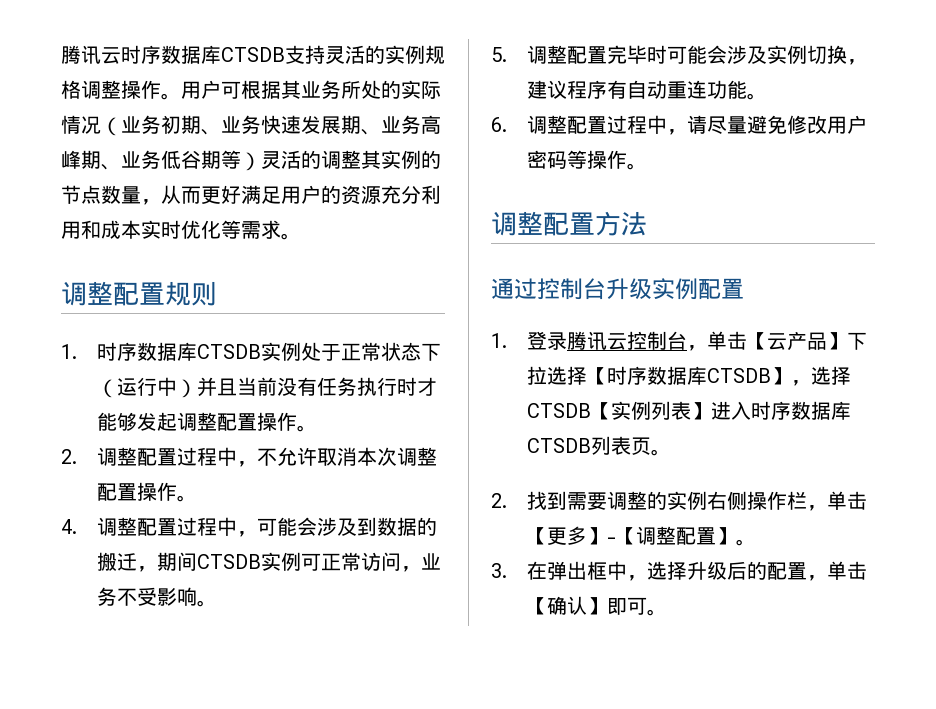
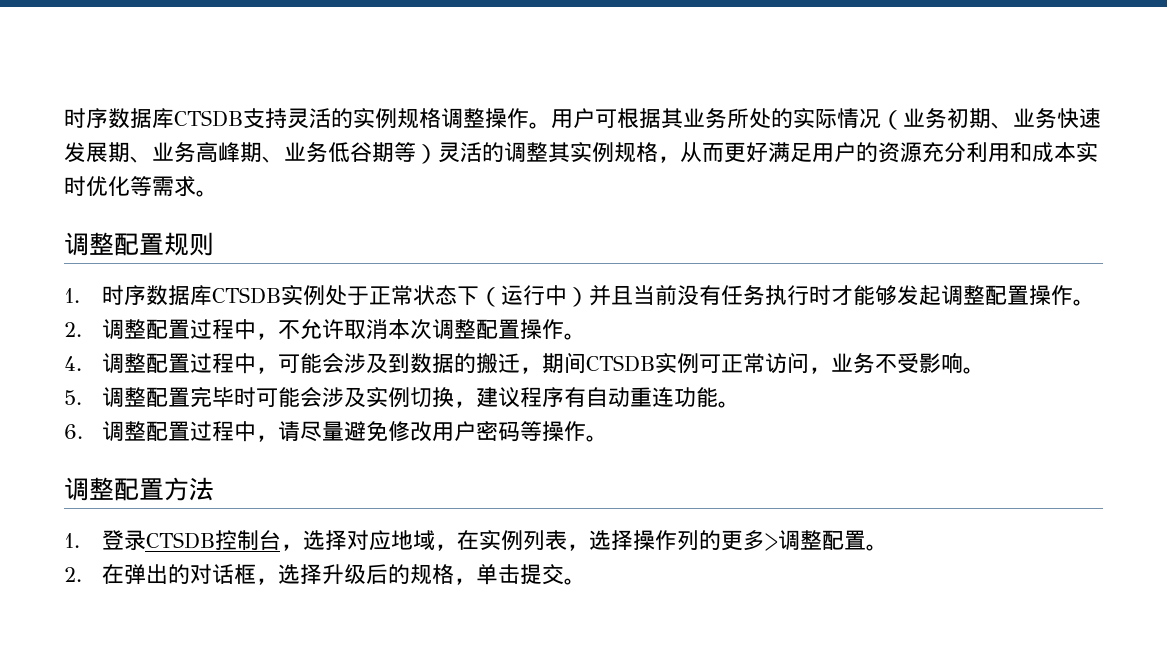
- 腾讯云时序数据库CTSDB支持灵活的实例规格调整操作。
+ 时序数据库CTSDB支持灵活的实例规格调整操作。
- 用户可根据其业务所处的实际情况（业务初期、业务快速发展期、业务高峰期、业务低谷期等）灵活的调整其实例的节点数量，从而更好满足用户的资源充分利用和成本实时优化等需求。
+ 用户可根据其业务所处的实际情况（业务初期、业务快速发展期、业务高峰期、业务低谷期等）灵活的调整其实例规格，从而更好满足用户的资源充分利用和成本实时优化等需求。
- 通过控制台升级实例配置
- 1.登录腾讯云控制台，单击【云产品】下拉选择【时序数据库CTSDB】，选择CTSDB【实例列表】进入时序数据库CTSDB列表页。
- 2.找到需要调整的实例右侧操作栏，单击【更多】-【调整配置】。
- 3.在弹出框中，选择升级后的配置，单击【确认】即可。
+ 1.登录CTSDB控制台，选择对应地域，在实例列表，选择操作列的更多>调整配置。
+ 2.在弹出的对话框，选择升级后的规格，单击提交。

